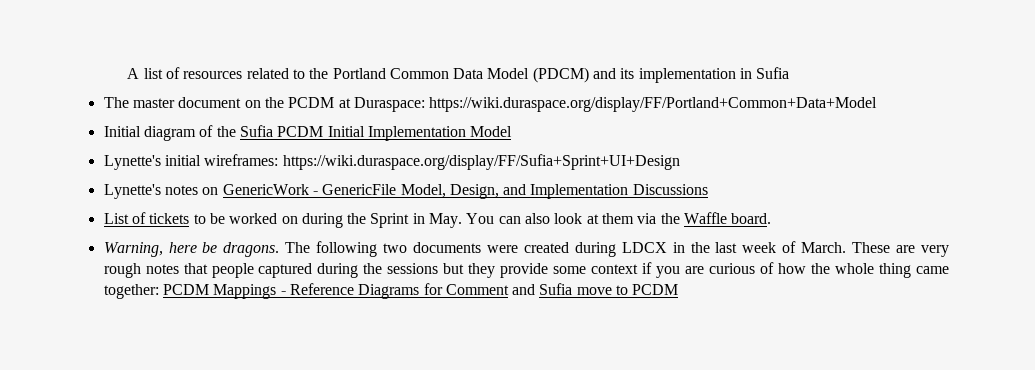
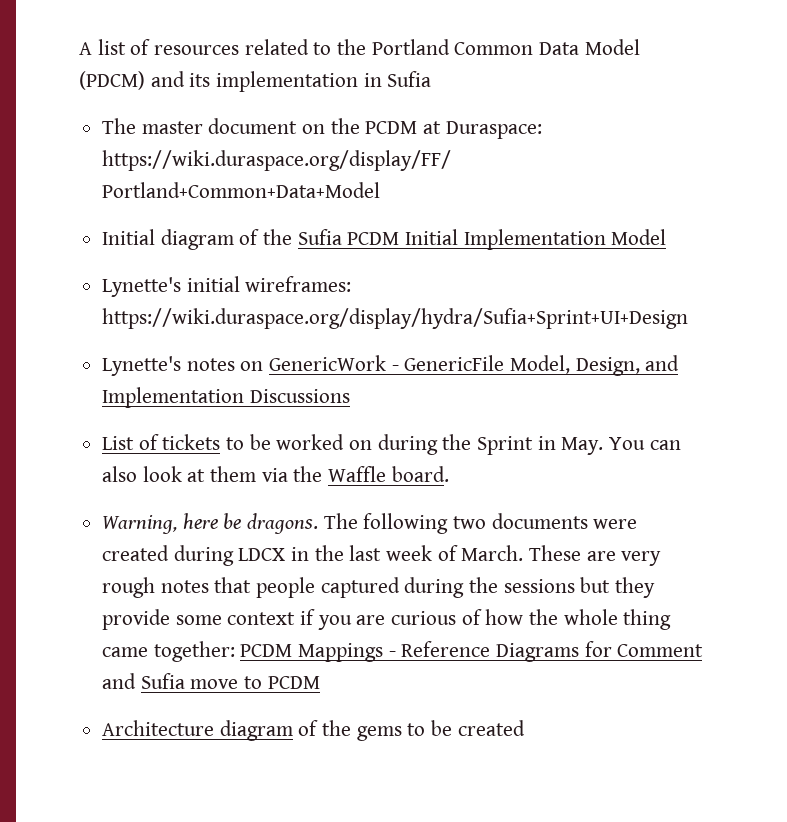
- Lynette's initial wireframes: https://wiki.duraspace.org/display/FF/Sufia+Sprint+UI+Design
+ Lynette's initial wireframes: https://wiki.duraspace.org/display/hydra/Sufia+Sprint+UI+Design
+ Architecture diagram of the gems to be created

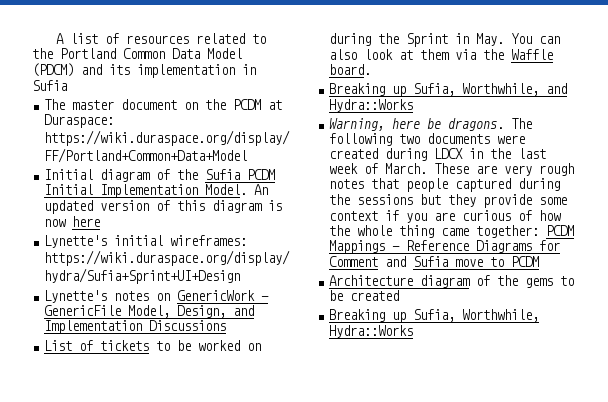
- Initial diagram of the Sufia PCDM Initial Implementation Model
+ Initial diagram of the Sufia PCDM Initial Implementation Model. An updated version of this diagram is now here
+ Breaking up Sufia, Worthwhile, and Hydra::Works
+ Breaking up Sufia, Worthwhile, Hydra::Works

